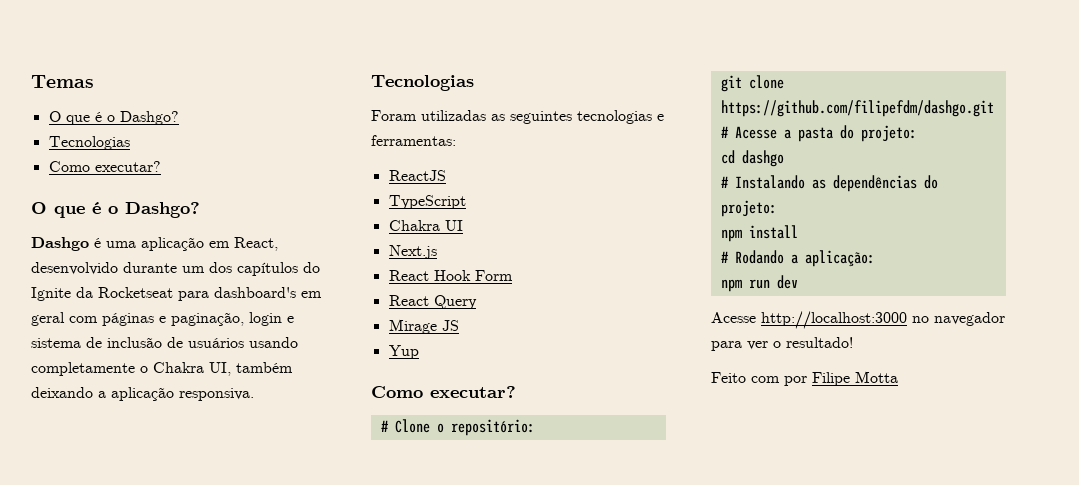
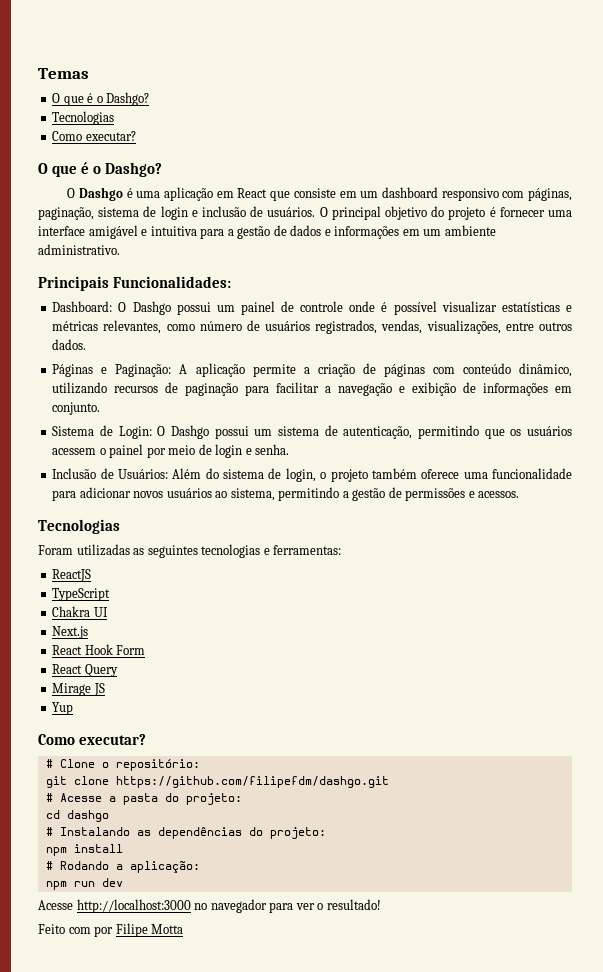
- Dashgo é uma aplicação em React, desenvolvido durante um dos capítulos do Ignite da Rocketseat para dashboard's em geral com páginas e paginação, login e sistema de inclusão de usuários usando completamente o Chakra UI, também deixando a aplicação responsiva.
+ O Dashgo é uma aplicação em React que consiste em um dashboard responsivo com páginas, paginação, sistema de login e inclusão de usuários. O principal objetivo do projeto é fornecer uma interface amigável e intuitiva para a gestão de dados e informações em um ambiente administrativo.
+ Principais Funcionalidades:
+ Dashboard: O Dashgo possui um painel de controle onde é possível visualizar estatísticas e métricas relevantes, como número de usuários registrados, vendas, visualizações, entre outros dados.
+ Páginas e Paginação: A aplicação permite a criação de páginas com conteúdo dinâmico, utilizando recursos de paginação para facilitar a navegação e exibição de informações em conjunto.
+ Sistema de Login: O Dashgo possui um sistema de autenticação, permitindo que os usuários acessem o painel por meio de login e senha.
+ Inclusão de Usuários: Além do sistema de login, o projeto também oferece uma funcionalidade para adicionar novos usuários ao sistema, permitindo a gestão de permissões e acessos.

